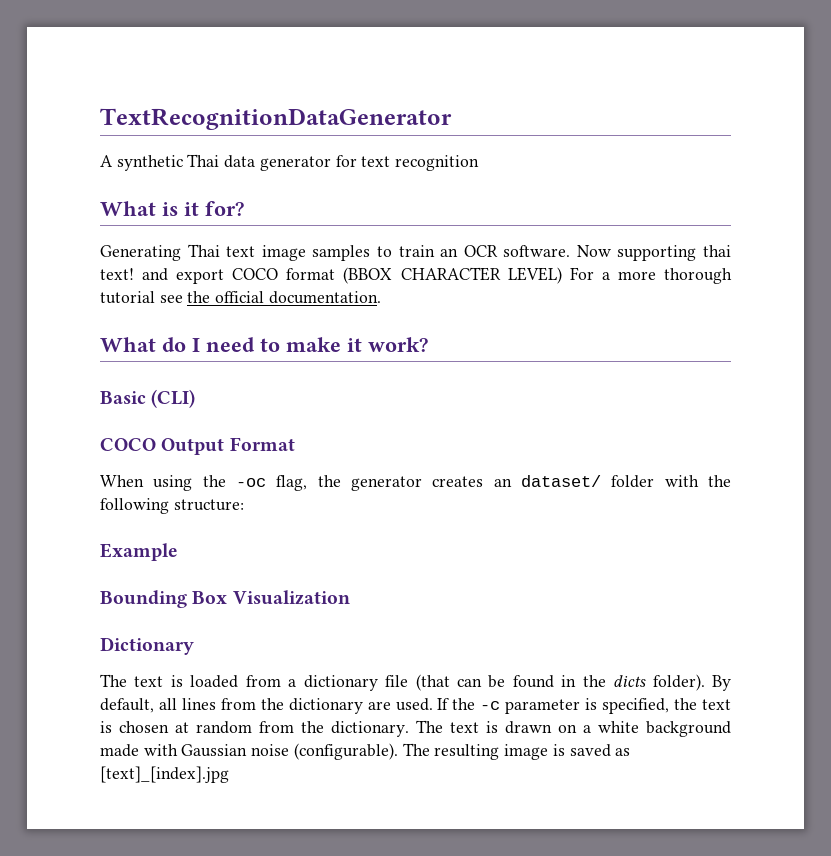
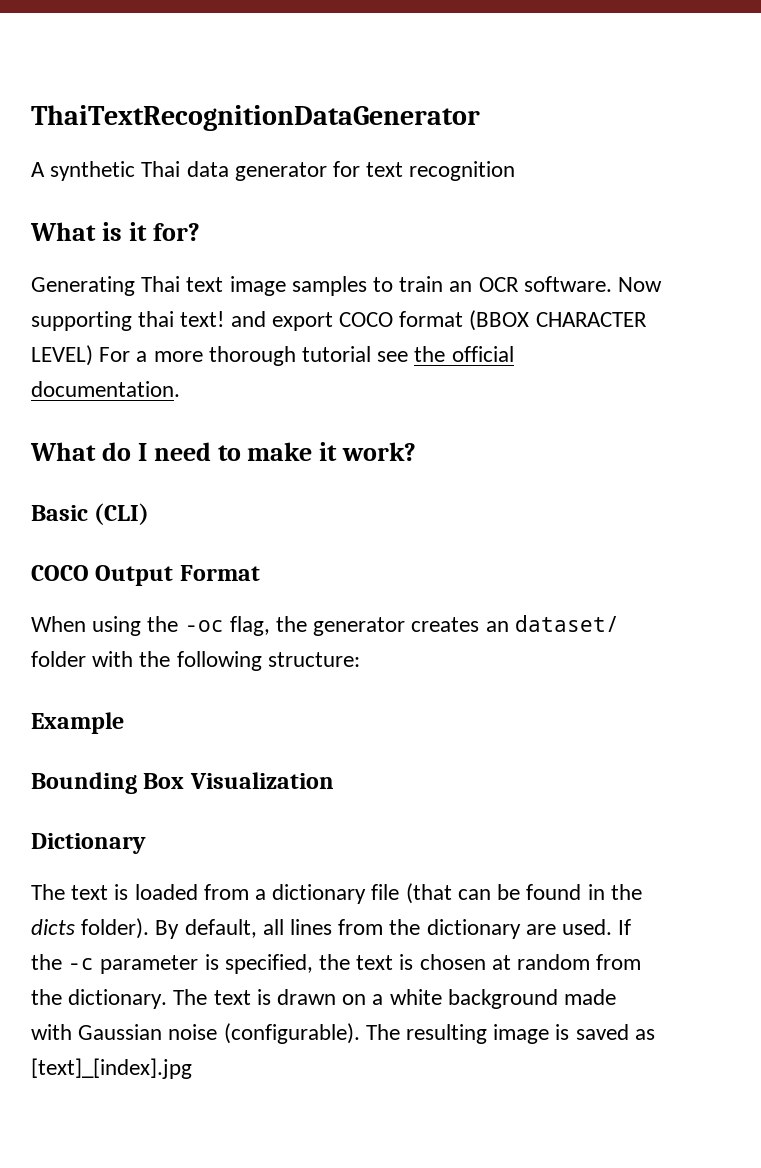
- TextRecognitionDataGenerator
+ ThaiTextRecognitionDataGenerator

